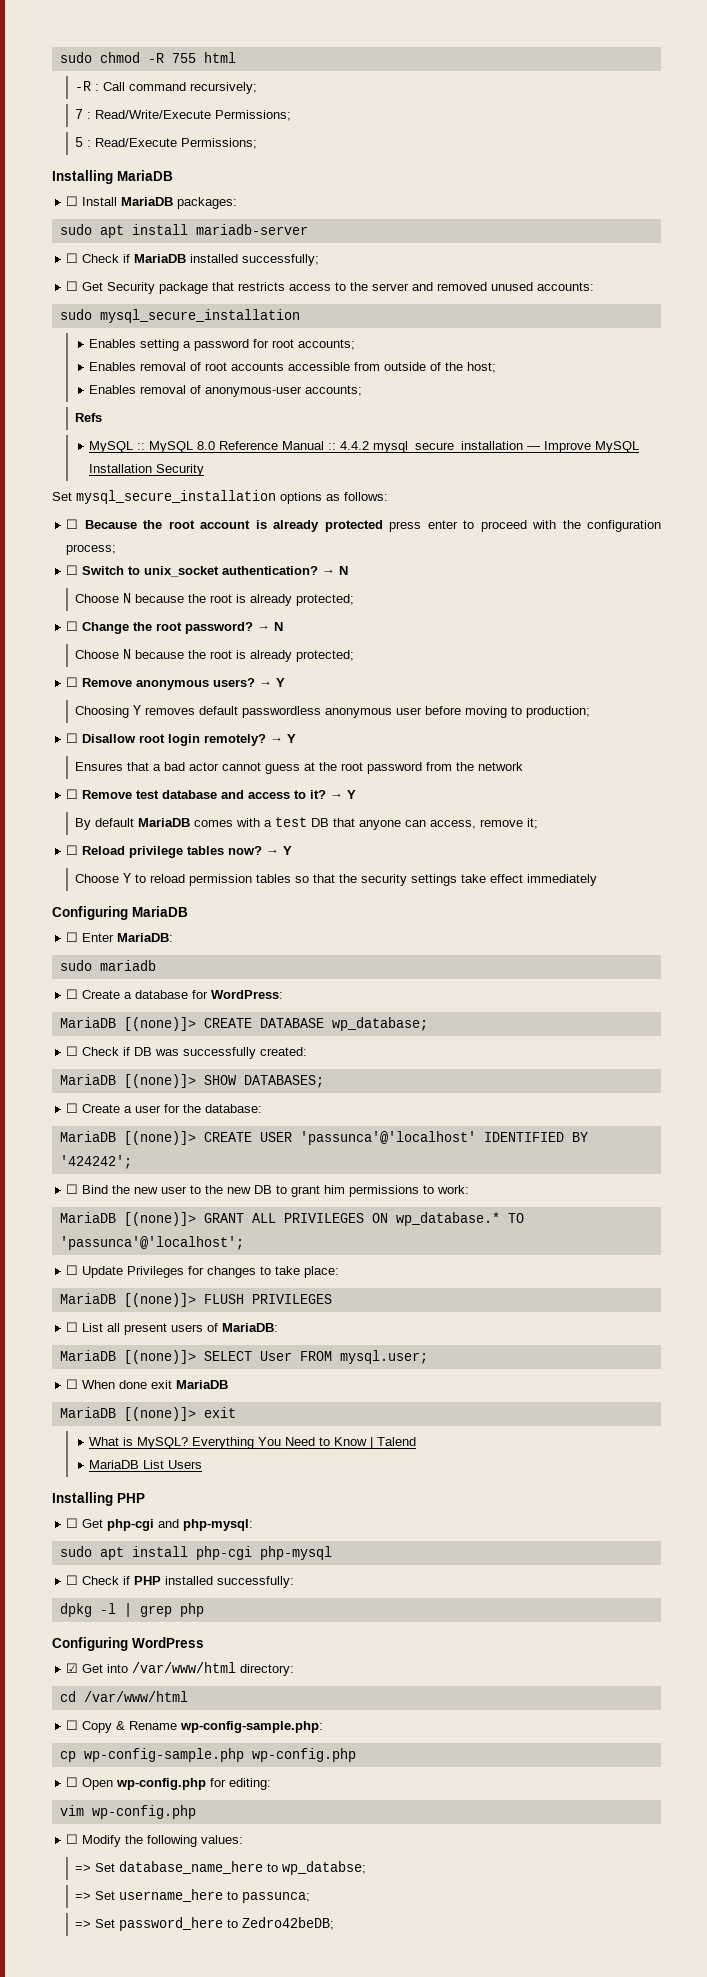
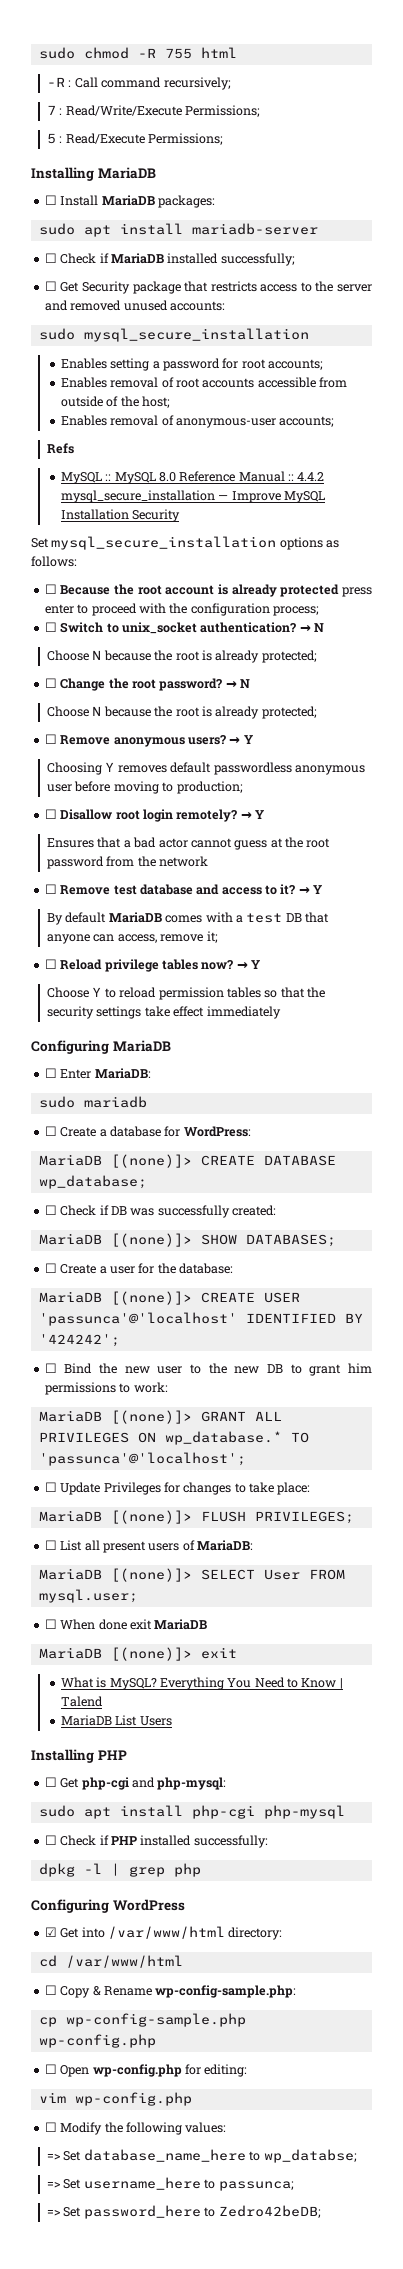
- MariaDB [(none)]> FLUSH PRIVILEGES
+ MariaDB [(none)]> FLUSH PRIVILEGES;

